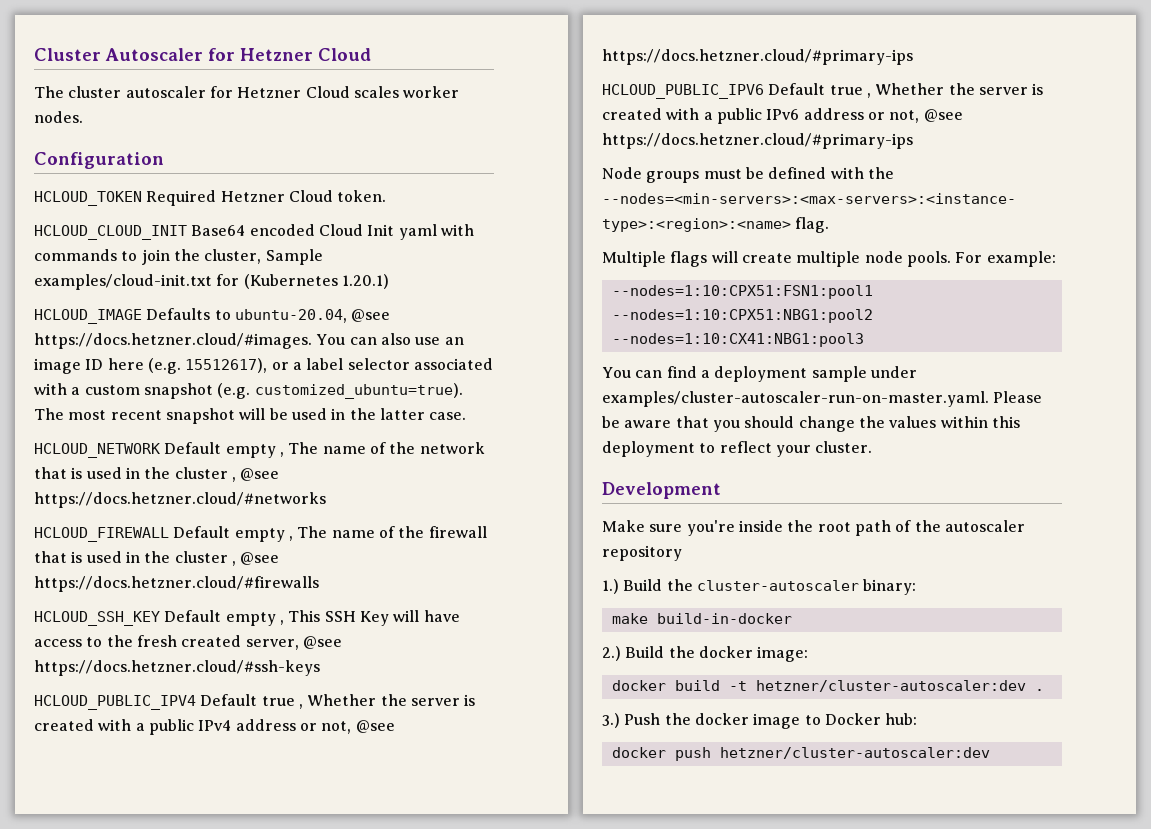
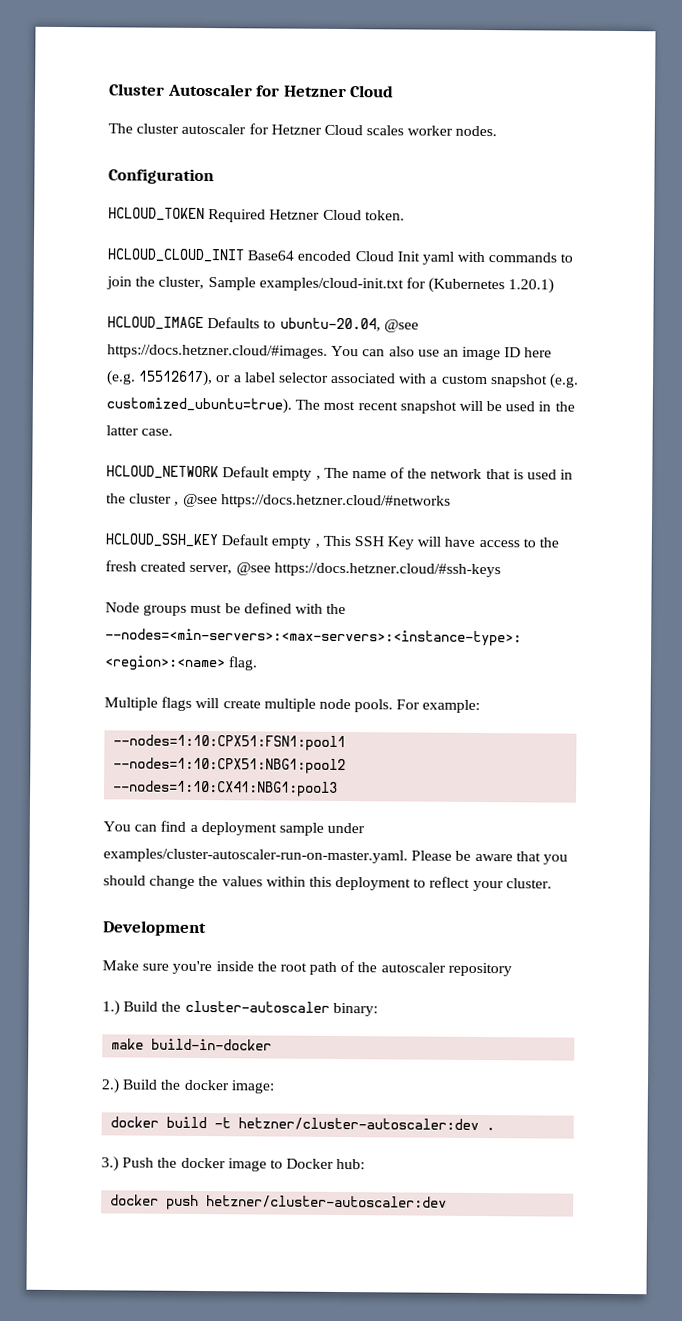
- HCLOUD_FIREWALL Default empty , The name of the firewall that is used in the cluster , @see https://docs.hetzner.cloud/#firewalls
- HCLOUD_PUBLIC_IPV4 Default true , Whether the server is created with a public IPv4 address or not, @see https://docs.hetzner.cloud/#primary-ips
- HCLOUD_PUBLIC_IPV6 Default true , Whether the server is created with a public IPv6 address or not, @see https://docs.hetzner.cloud/#primary-ips

